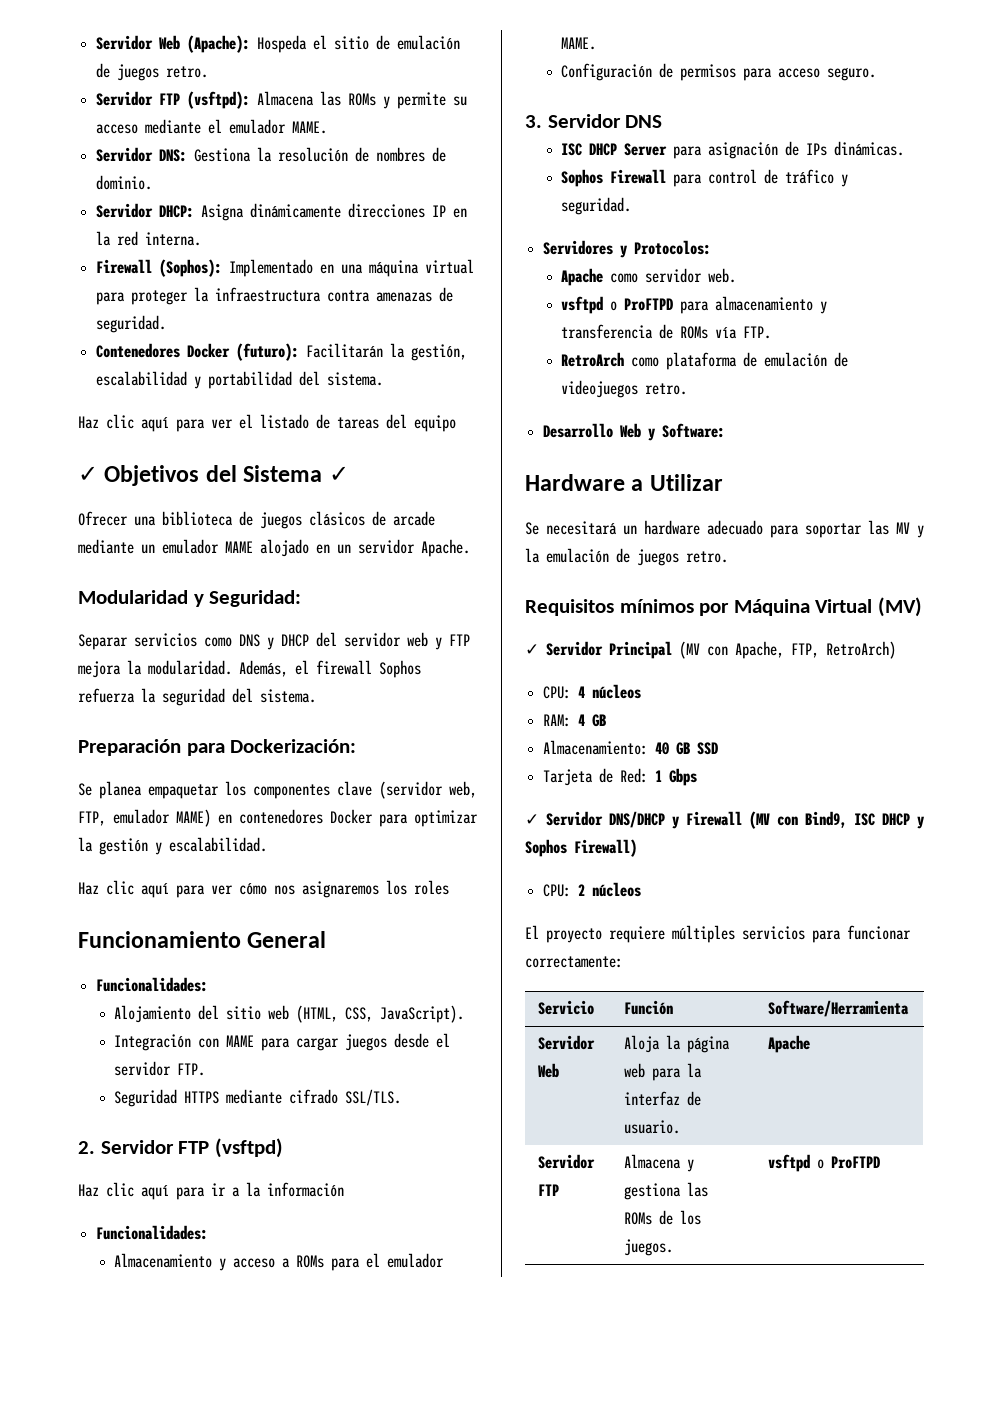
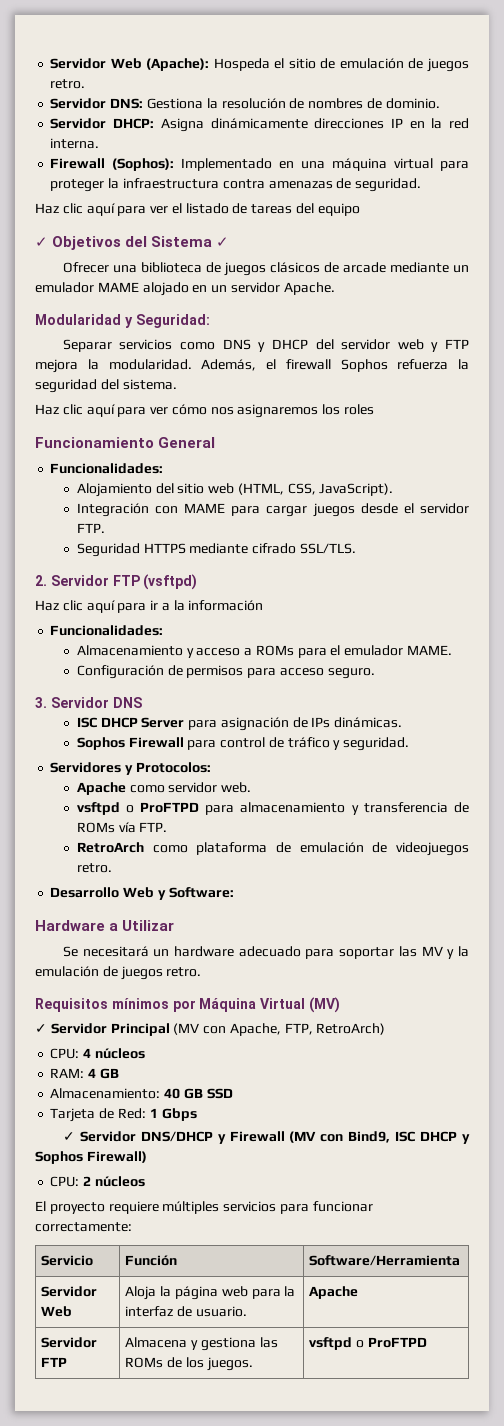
- Servidor FTP (vsftpd): Almacena las ROMs y permite su acceso mediante el emulador MAME.
- Contenedores Docker (futuro): Facilitarán la gestión, escalabilidad y portabilidad del sistema.
- Preparación para Dockerización:
- Se planea empaquetar los componentes clave (servidor web, FTP, emulador MAME) en contenedores Docker para optimizar la gestión y escalabilidad.

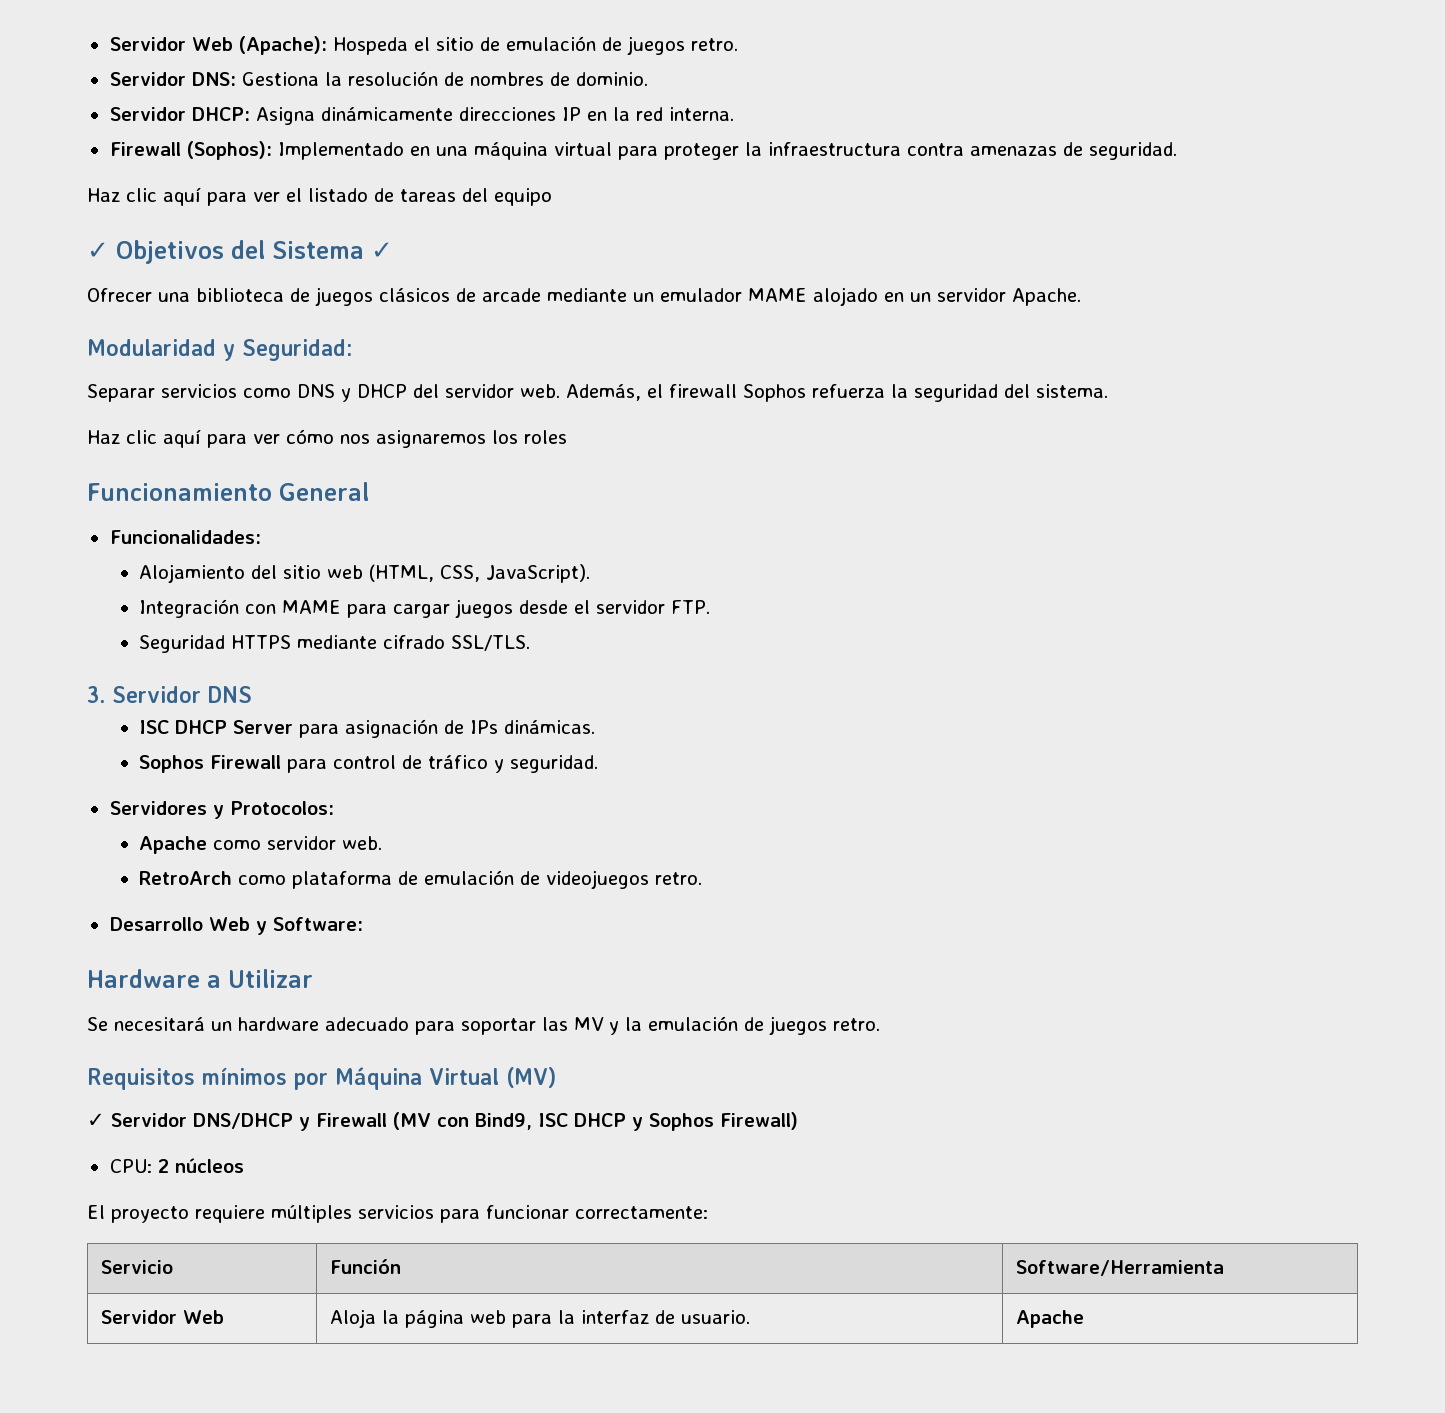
- Separar servicios como DNS y DHCP del servidor web y FTP mejora la modularidad.
+ Separar servicios como DNS y DHCP del servidor web.
- 2. Servidor FTP (vsftpd)
- Haz clic aquí para ir a la información
- Funcionalidades:
- Almacenamiento y acceso a ROMs para el emulador MAME.
- Configuración de permisos para acceso seguro.
- vsftpd o ProFTPD para almacenamiento y transferencia de ROMs vía FTP.
- ✓ Servidor Principal (MV con Apache, FTP, RetroArch)
- CPU: 4 núcleos
- RAM: 4 GB
- Almacenamiento: 40 GB SSD
- Tarjeta de Red: 1 Gbps
- Servidor FTP | Almacena y gestiona las ROMs de los juegos. | vsftpd o ProFTPD

